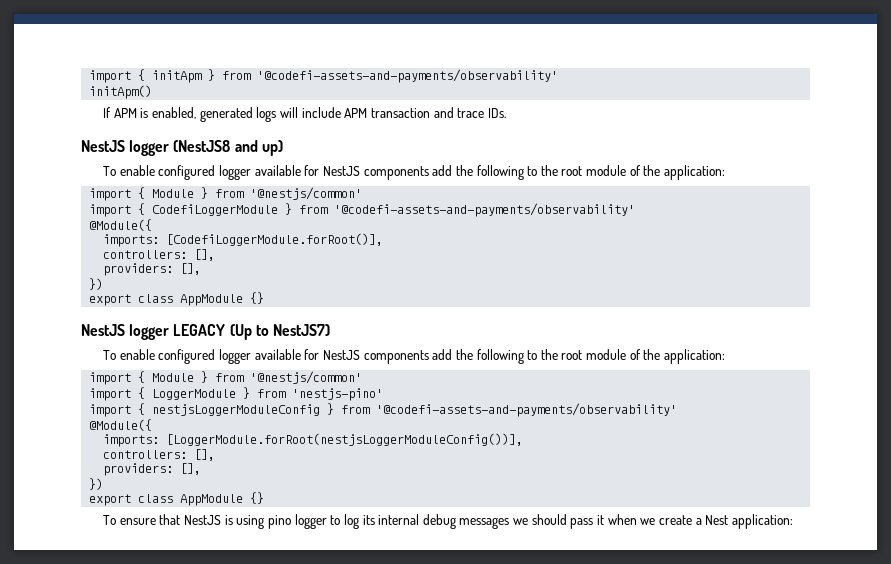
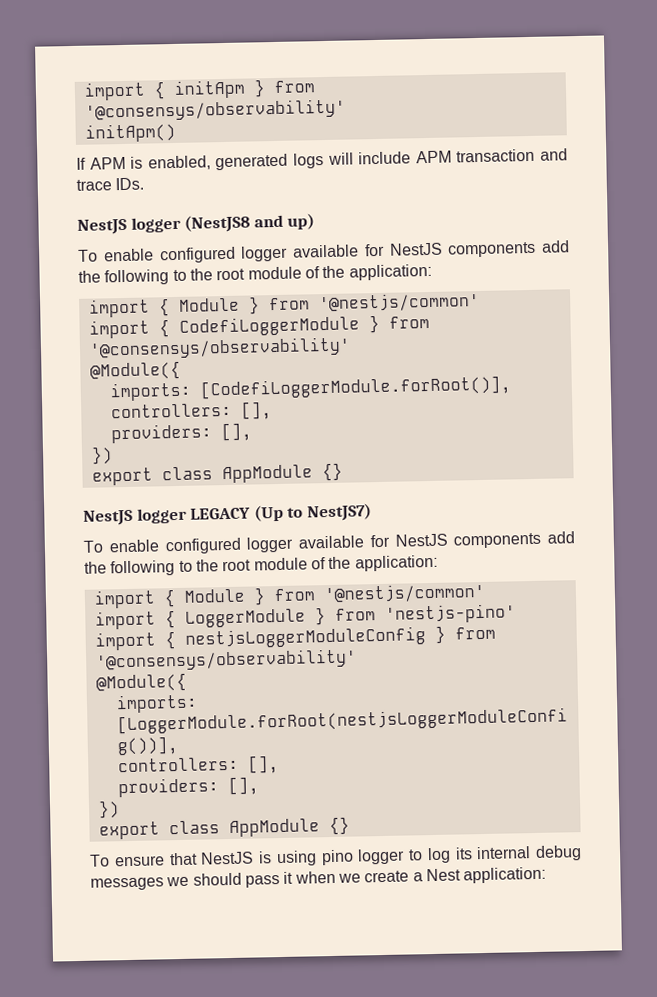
- import { initApm } from '@codefi-assets-and-payments/observability'
+ import { initApm } from '@consensys/observability'
- import { CodefiLoggerModule } from '@codefi-assets-and-payments/observability'
+ import { CodefiLoggerModule } from '@consensys/observability'
- import { nestjsLoggerModuleConfig } from '@codefi-assets-and-payments/observability'
+ import { nestjsLoggerModuleConfig } from '@consensys/observability'

